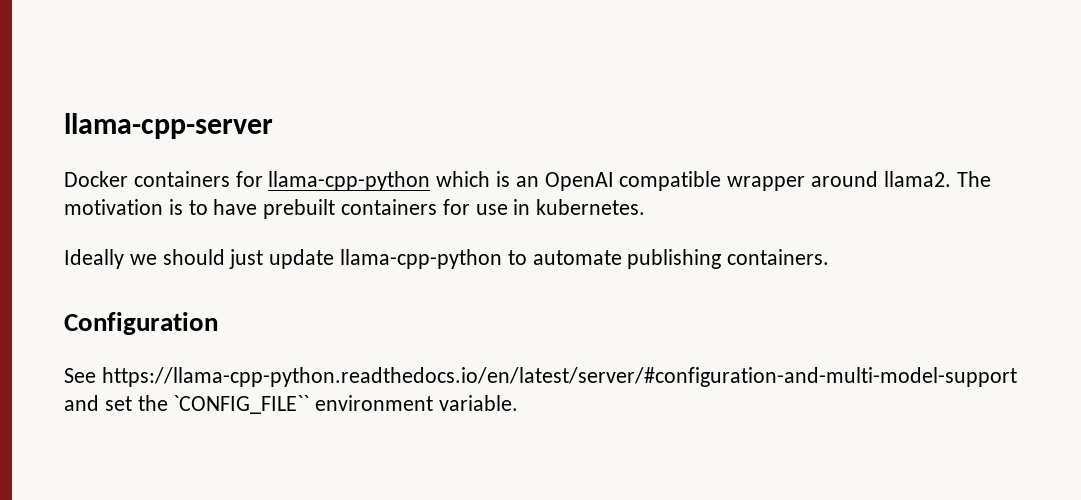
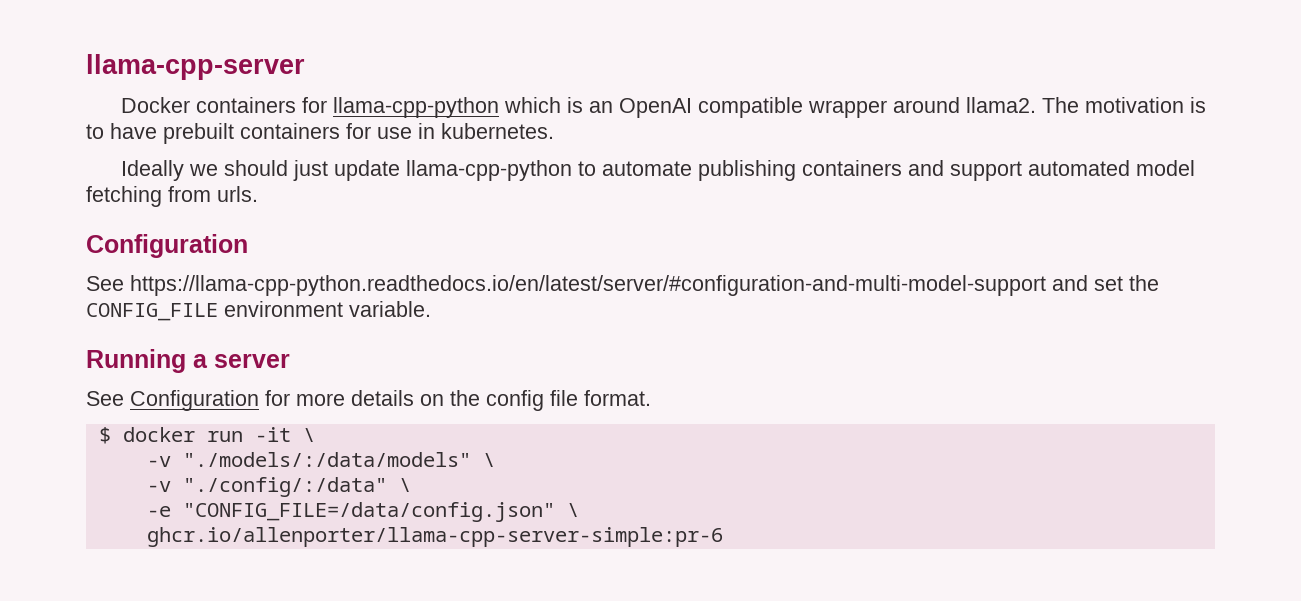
- Ideally we should just update llama-cpp-python to automate publishing containers.
+ Ideally we should just update llama-cpp-python to automate publishing containers and support automated model fetching from urls.
- See https://llama-cpp-python.readthedocs.io/en/latest/server/#configuration-and-multi-model-support and set the `CONFIG_FILE`` environment variable.
+ See https://llama-cpp-python.readthedocs.io/en/latest/server/#configuration-and-multi-model-support and set the CONFIG_FILE environment variable.
+ Running a server
+ See Configuration for more details on the config file format.
+ $ docker run -it \
+ -v "./models/:/data/models" \
+ -v "./config/:/data" \
+ -e "CONFIG_FILE=/data/config.json" \
+ ghcr.io/allenporter/llama-cpp-server-simple:pr-6

